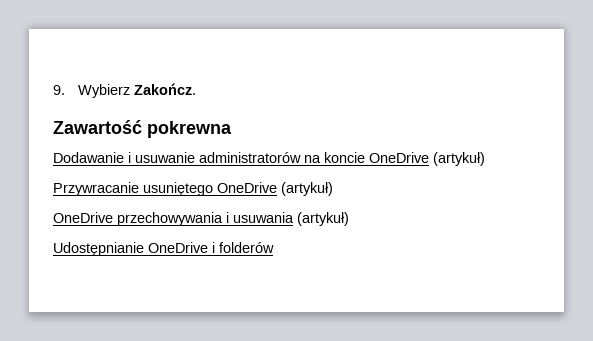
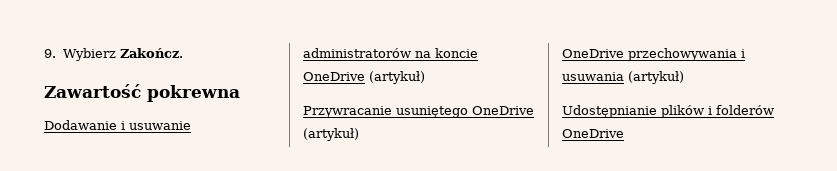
- Udostępnianie OneDrive i folderów
+ Udostępnianie plików i folderów OneDrive

